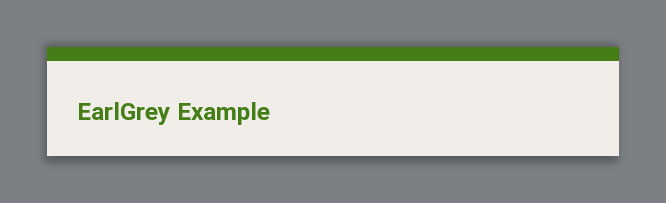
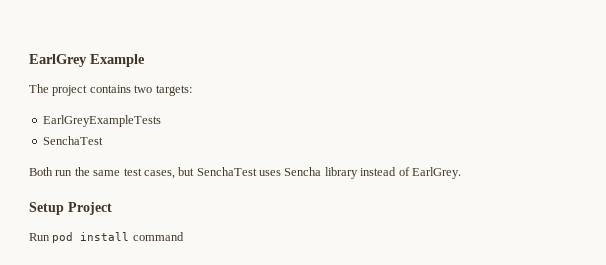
+ The project contains two targets:
+ EarlGreyExampleTests
+ SenchaTest
+ Both run the same test cases, but SenchaTest uses Sencha library instead of EarlGrey.
+ Setup Project
+ Run pod install command

